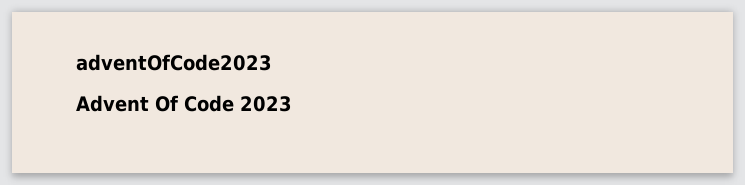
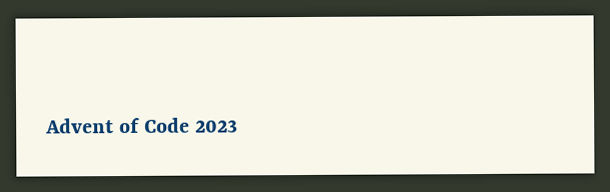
- adventOfCode2023
- Advent Of Code 2023
+ Advent of Code 2023

